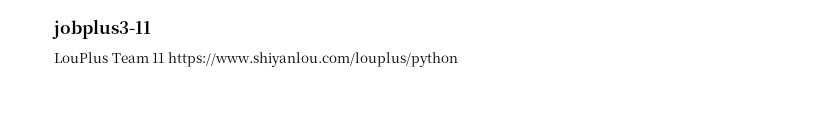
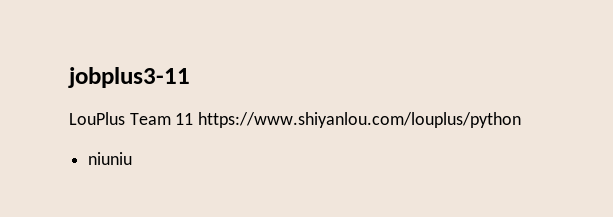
+ niuniu

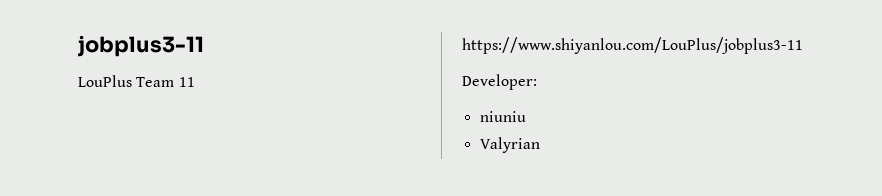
- LouPlus Team 11 https://www.shiyanlou.com/louplus/python
+ LouPlus Team 11 https://www.shiyanlou.com/LouPlus/jobplus3-11
+ Developer:
+ Valyrian

